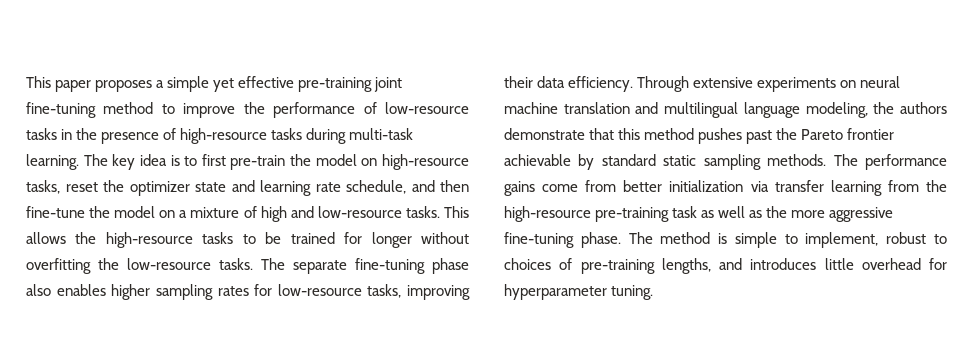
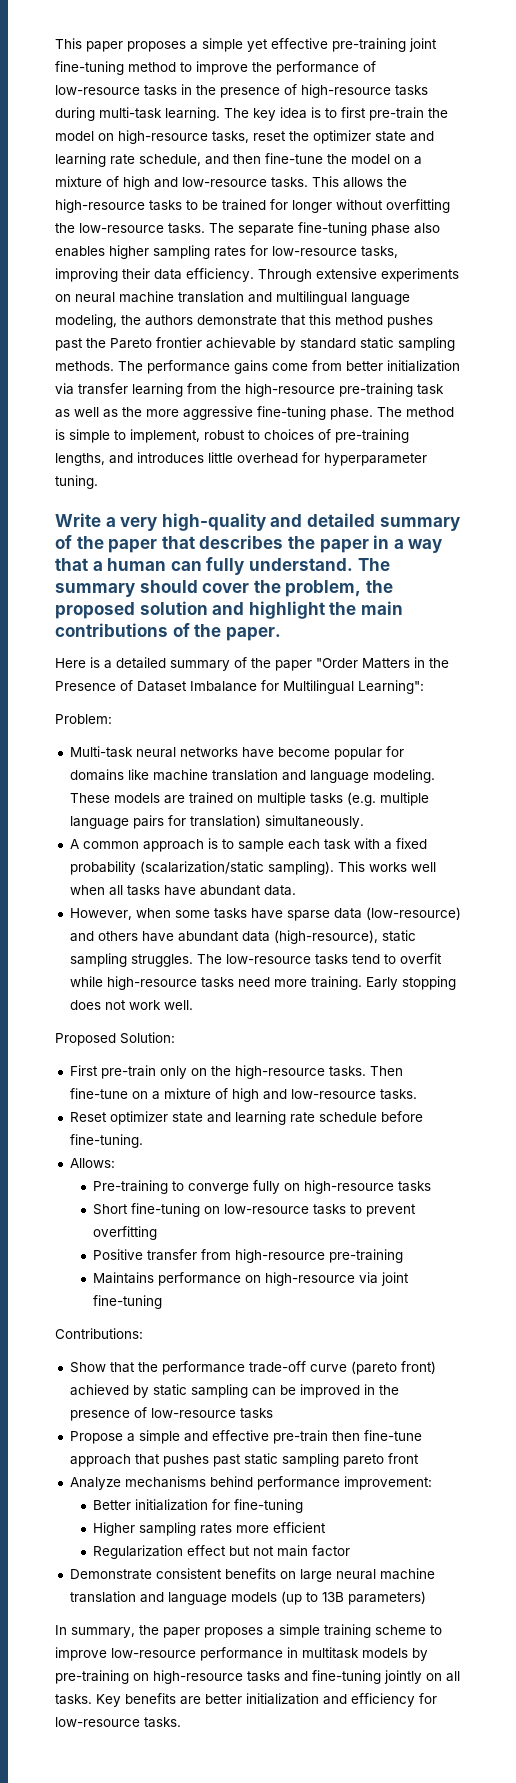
+ Write a very high-quality and detailed summary of the paper that describes the paper in a way that a human can fully understand. The summary should cover the problem, the proposed solution and highlight the main contributions of the paper.
+ Here is a detailed summary of the paper "Order Matters in the Presence of Dataset Imbalance for Multilingual Learning":
+ Problem:
+ Multi-task neural networks have become popular for domains like machine translation and language modeling. These models are trained on multiple tasks (e.g. multiple language pairs for translation) simultaneously.
+ A common approach is to sample each task with a fixed probability (scalarization/static sampling). This works well when all tasks have abundant data.
+ However, when some tasks have sparse data (low-resource) and others have abundant data (high-resource), static sampling struggles. The low-resource tasks tend to overfit while high-resource tasks need more training. Early stopping does not work well.
+ Proposed Solution:
+ First pre-train only on the high-resource tasks. Then fine-tune on a mixture of high and low-resource tasks.
+ Reset optimizer state and learning rate schedule before fine-tuning.
+ Allows:
+ Pre-training to converge fully on high-resource tasks
+ Short fine-tuning on low-resource tasks to prevent overfitting
+ Positive transfer from high-resource pre-training
+ Maintains performance on high-resource via joint fine-tuning
+ Contributions:
+ Show that the performance trade-off curve (pareto front) achieved by static sampling can be improved in the presence of low-resource tasks
+ Propose a simple and effective pre-train then fine-tune approach that pushes past static sampling pareto front
+ Analyze mechanisms behind performance improvement:
+ Better initialization for fine-tuning
+ Higher sampling rates more efficient
+ Regularization effect but not main factor
+ Demonstrate consistent benefits on large neural machine translation and language models (up to 13B parameters)
+ In summary, the paper proposes a simple training scheme to improve low-resource performance in multitask models by pre-training on high-resource tasks and fine-tuning jointly on all tasks. Key benefits are better initialization and efficiency for low-resource tasks.

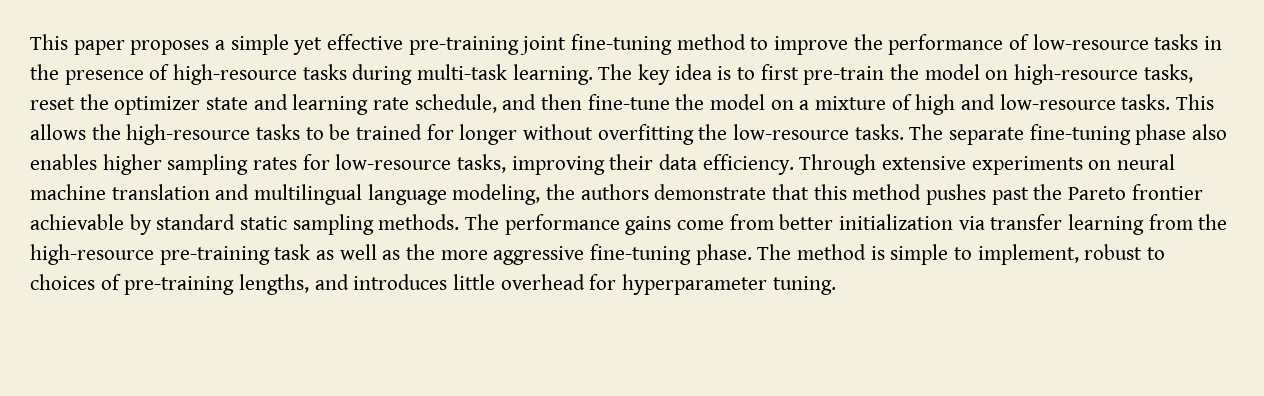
- Write a very high-quality and detailed summary of the paper that describes the paper in a way that a human can fully understand. The summary should cover the problem, the proposed solution and highlight the main contributions of the paper.
- Here is a detailed summary of the paper "Order Matters in the Presence of Dataset Imbalance for Multilingual Learning":
- Problem:
- Multi-task neural networks have become popular for domains like machine translation and language modeling. These models are trained on multiple tasks (e.g. multiple language pairs for translation) simultaneously.
- A common approach is to sample each task with a fixed probability (scalarization/static sampling). This works well when all tasks have abundant data.
- However, when some tasks have sparse data (low-resource) and others have abundant data (high-resource), static sampling struggles. The low-resource tasks tend to overfit while high-resource tasks need more training. Early stopping does not work well.
- Proposed Solution:
- First pre-train only on the high-resource tasks. Then fine-tune on a mixture of high and low-resource tasks.
- Reset optimizer state and learning rate schedule before fine-tuning.
- Allows:
- Pre-training to converge fully on high-resource tasks
- Short fine-tuning on low-resource tasks to prevent overfitting
- Positive transfer from high-resource pre-training
- Maintains performance on high-resource via joint fine-tuning
- Contributions:
- Show that the performance trade-off curve (pareto front) achieved by static sampling can be improved in the presence of low-resource tasks
- Propose a simple and effective pre-train then fine-tune approach that pushes past static sampling pareto front
- Analyze mechanisms behind performance improvement:
- Better initialization for fine-tuning
- Higher sampling rates more efficient
- Regularization effect but not main factor
- Demonstrate consistent benefits on large neural machine translation and language models (up to 13B parameters)
- In summary, the paper proposes a simple training scheme to improve low-resource performance in multitask models by pre-training on high-resource tasks and fine-tuning jointly on all tasks. Key benefits are better initialization and efficiency for low-resource tasks.

